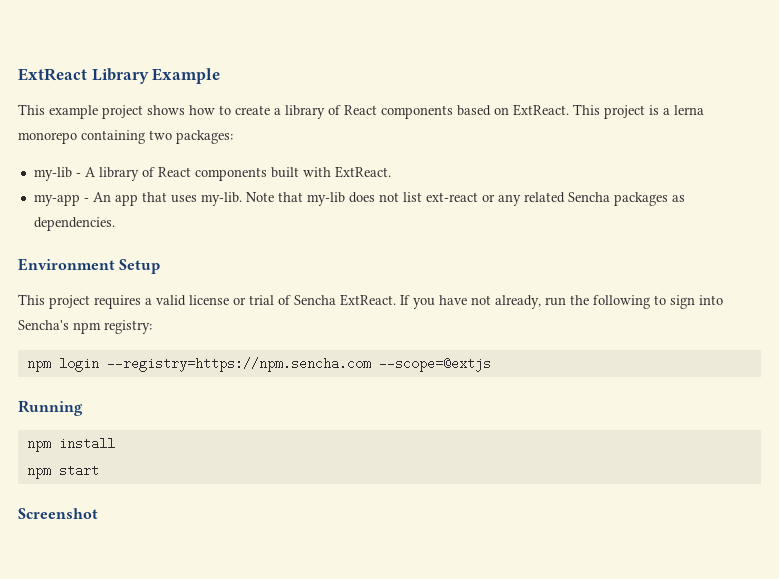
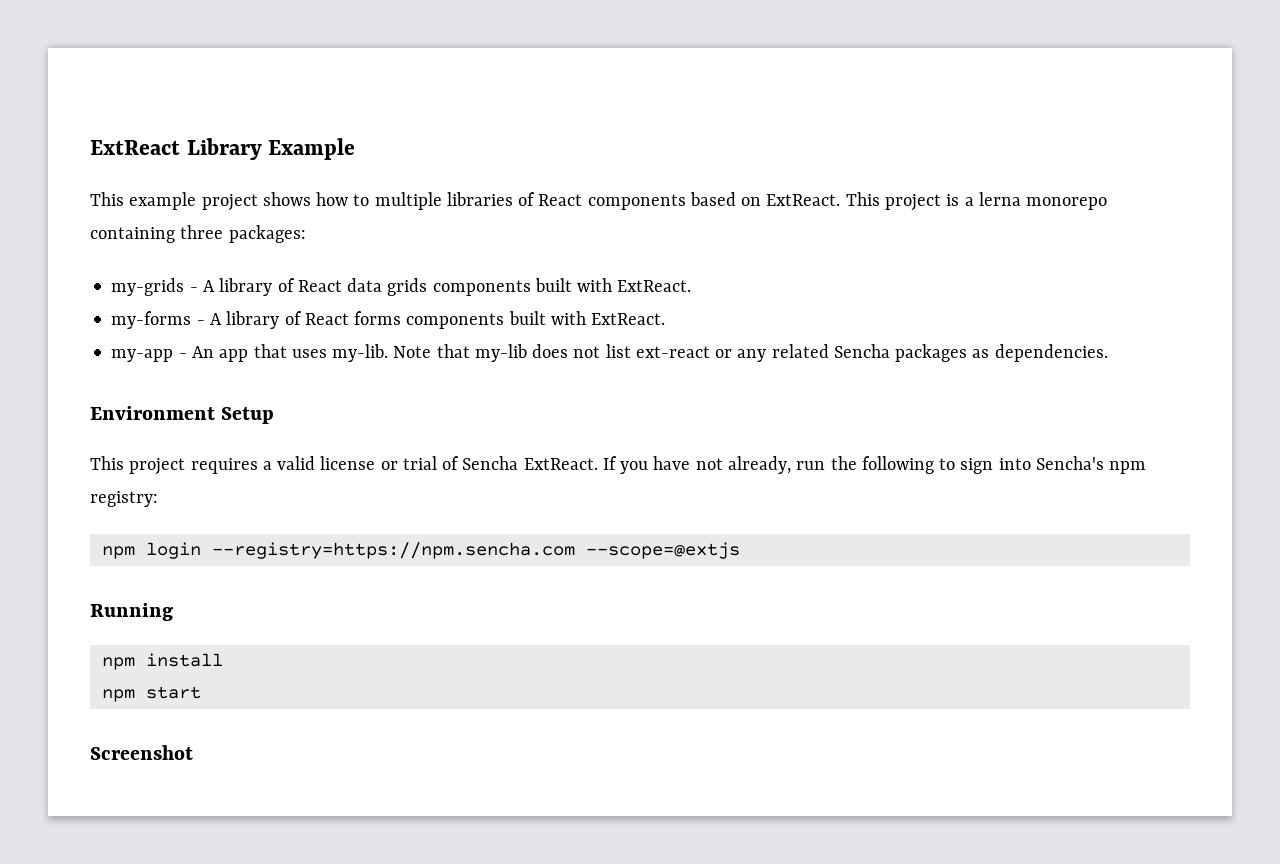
- This example project shows how to create a library of React components based on ExtReact.
+ This example project shows how to multiple libraries of React components based on ExtReact.
- This project is a lerna monorepo containing two packages:
+ This project is a lerna monorepo containing three packages:
- my-lib - A library of React components built with ExtReact.
+ my-grids - A library of React data grids components built with ExtReact.
+ my-forms - A library of React forms components built with ExtReact.

